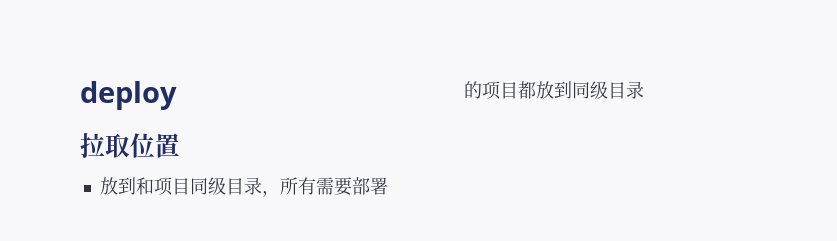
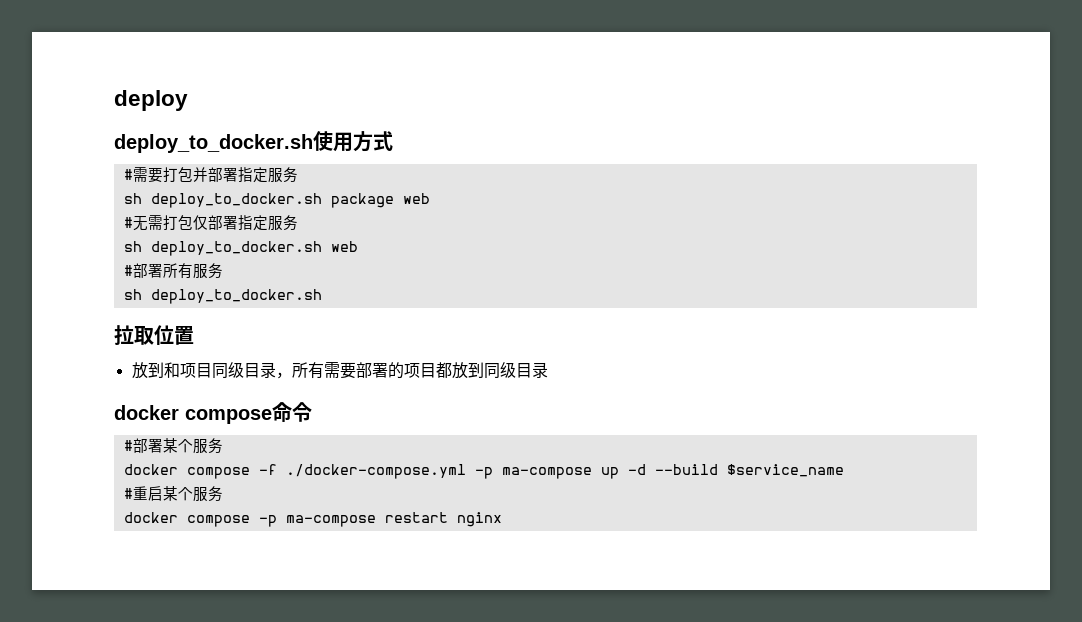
+ deploy_to_docker.sh使用方式
+ #需要打包并部署指定服务
+ sh deploy_to_docker.sh package web
+ #无需打包仅部署指定服务
+ sh deploy_to_docker.sh web
+ #部署所有服务
+ sh deploy_to_docker.sh
+ docker compose命令
+ #部署某个服务
+ docker compose -f ./docker-compose.yml -p ma-compose up -d --build $service_name
+ #重启某个服务
+ docker compose -p ma-compose restart nginx

